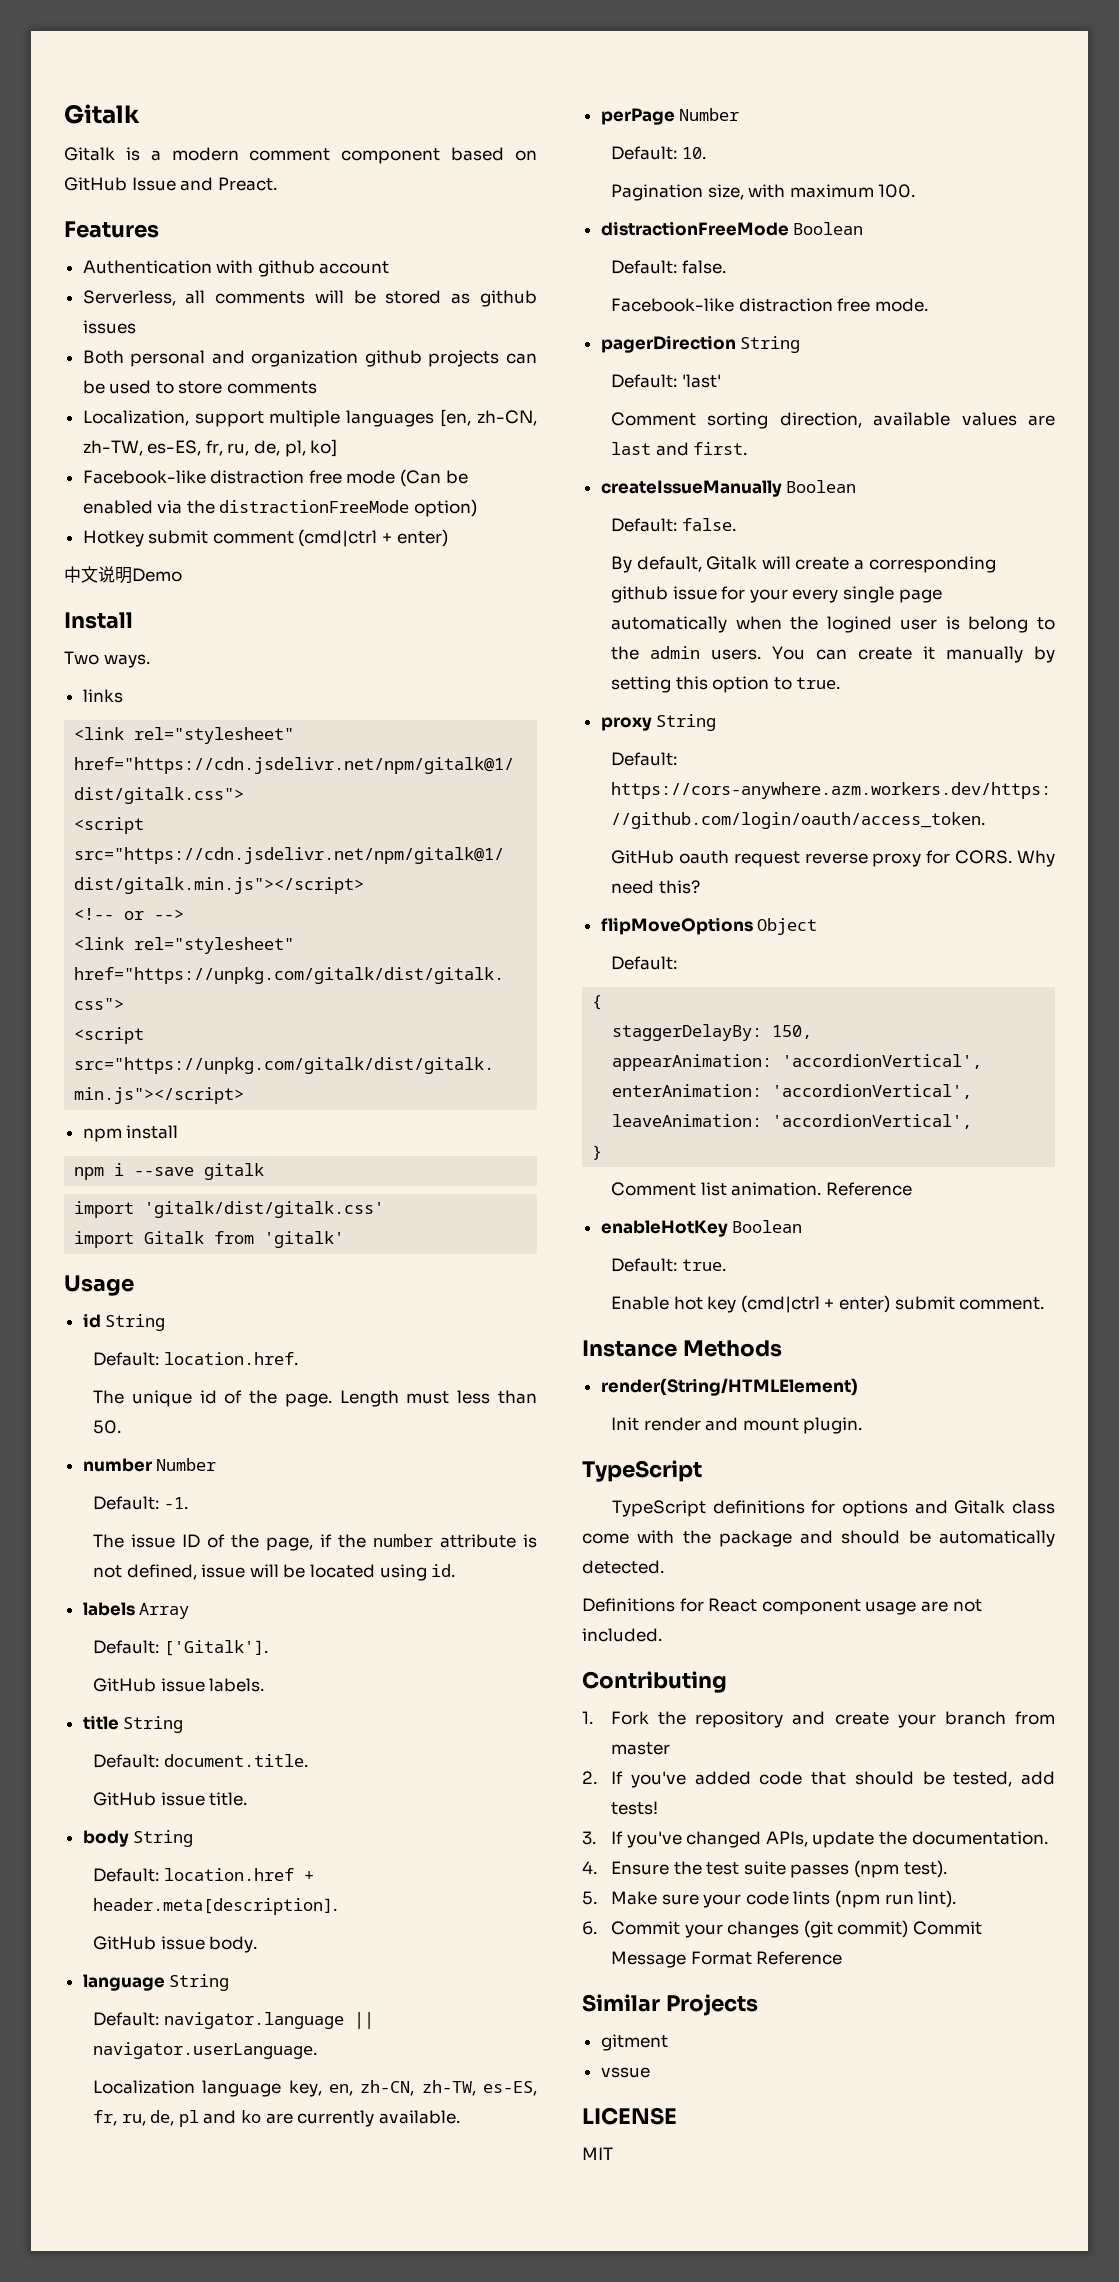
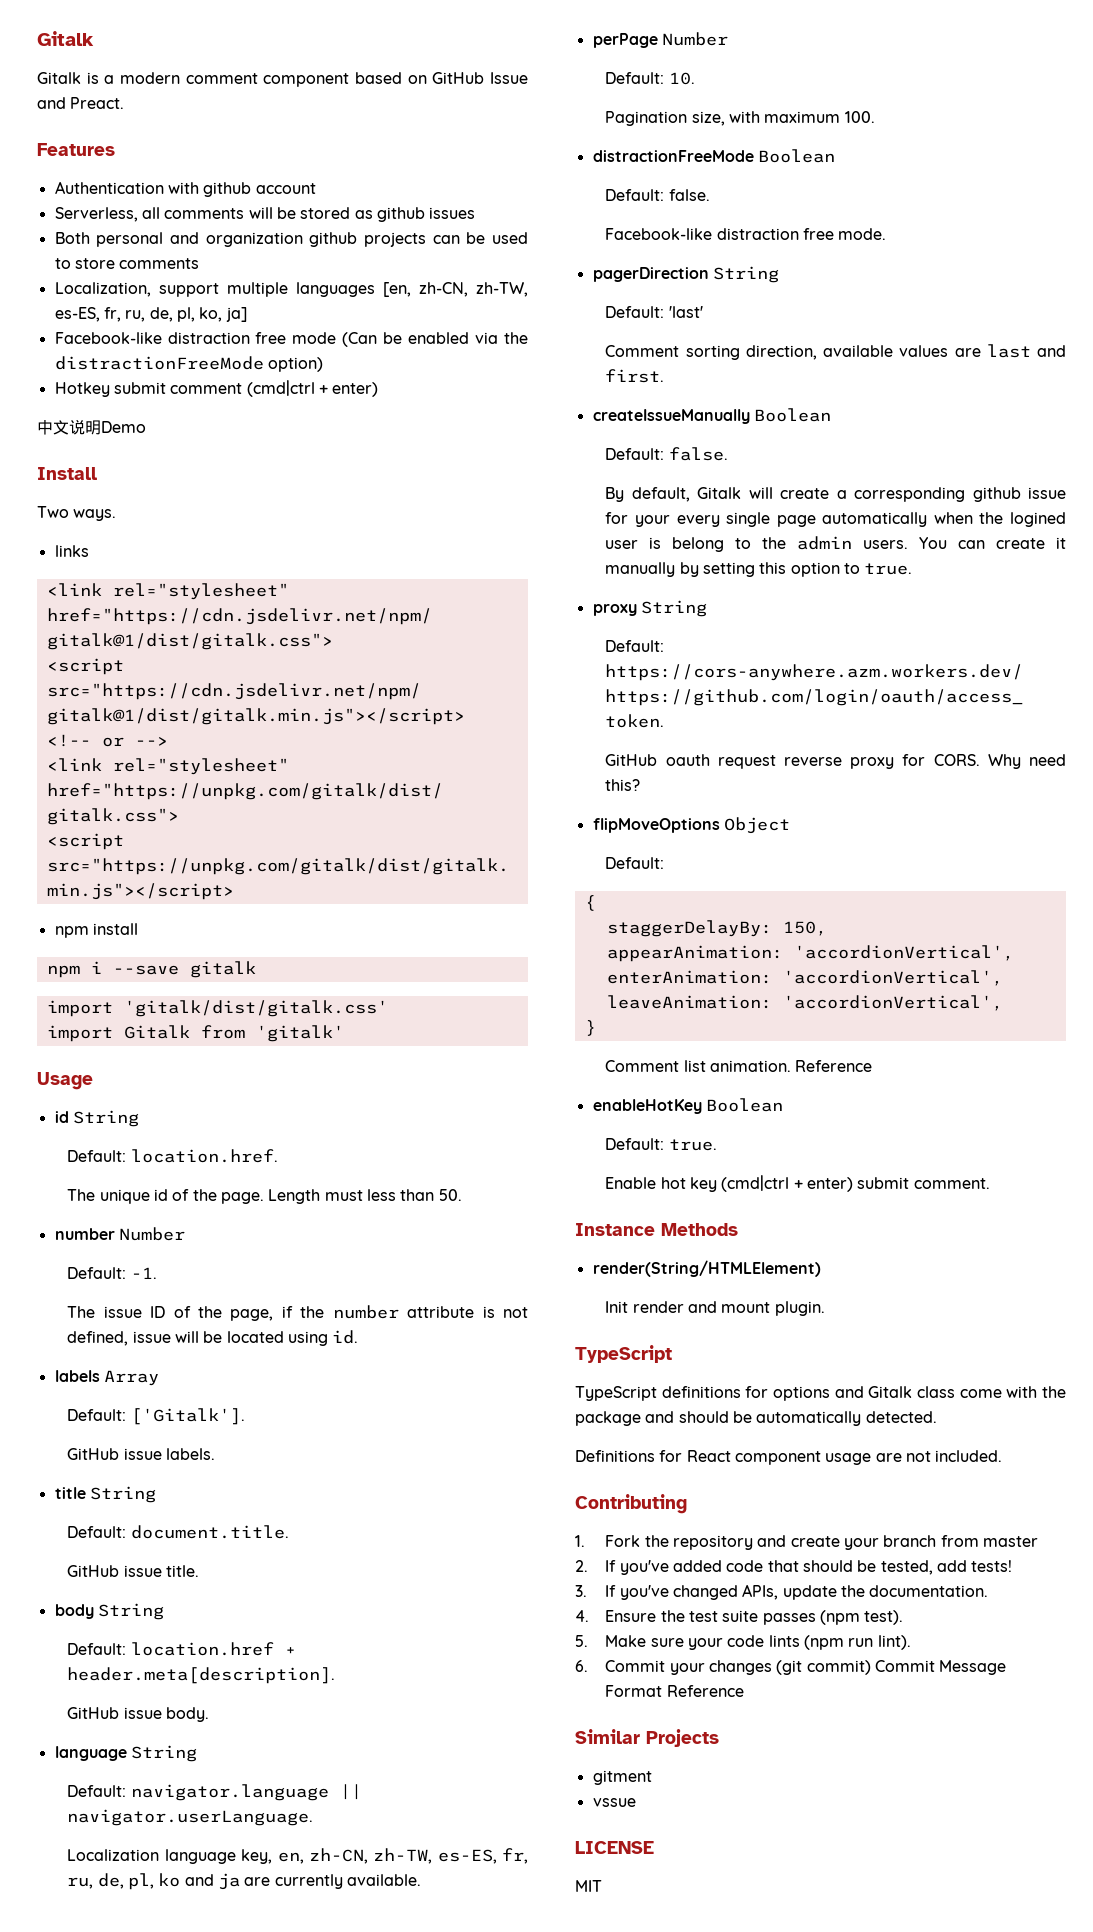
- Localization, support multiple languages [en, zh-CN, zh-TW, es-ES, fr, ru, de, pl, ko]
+ Localization, support multiple languages [en, zh-CN, zh-TW, es-ES, fr, ru, de, pl, ko, ja]
- Localization language key, en, zh-CN, zh-TW, es-ES, fr, ru, de, pl and ko are currently available.
+ Localization language key, en, zh-CN, zh-TW, es-ES, fr, ru, de, pl, ko and ja are currently available.

